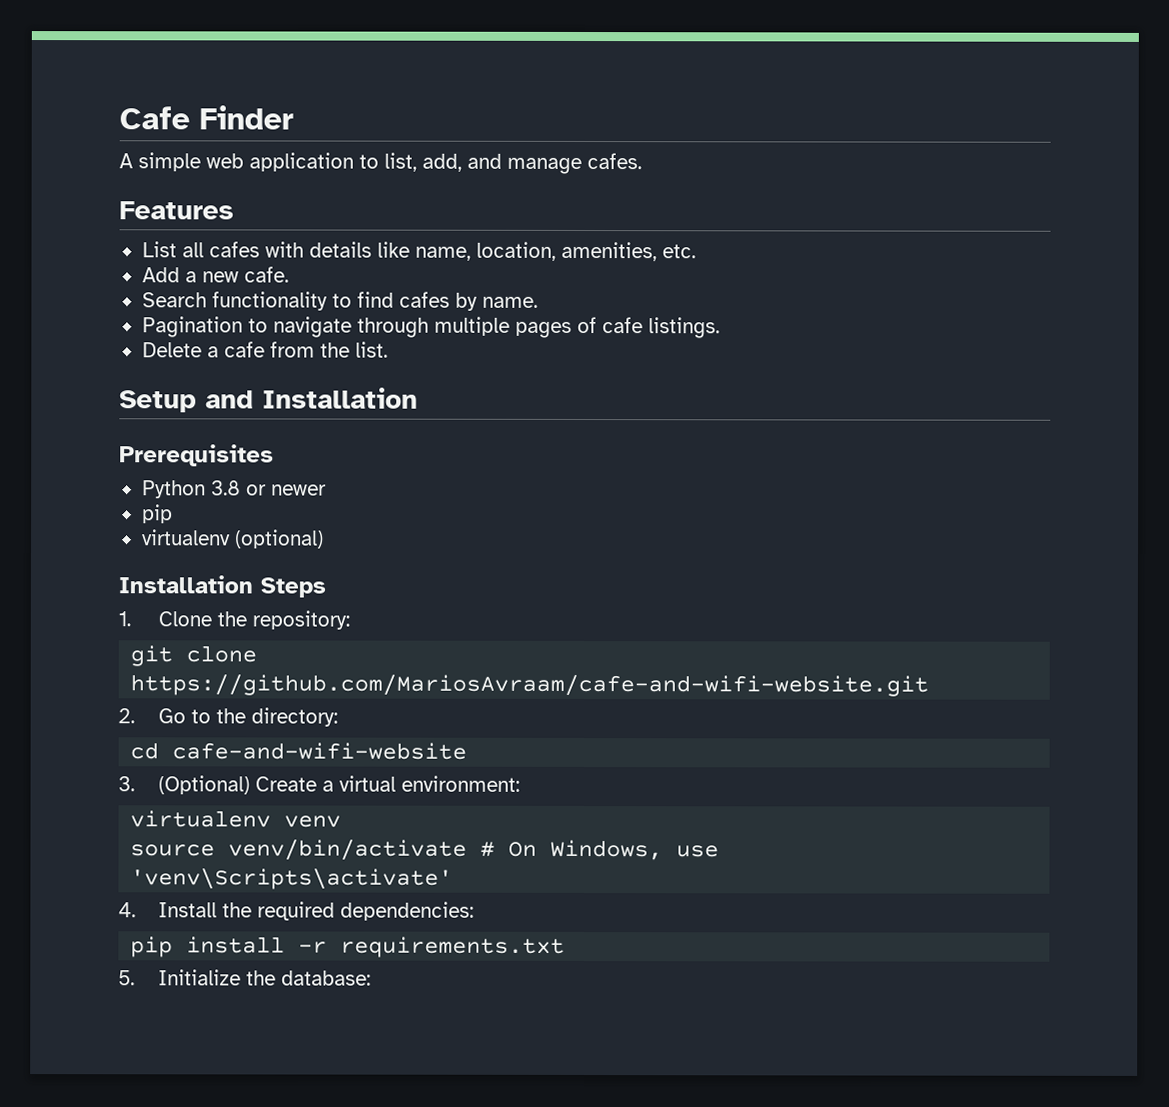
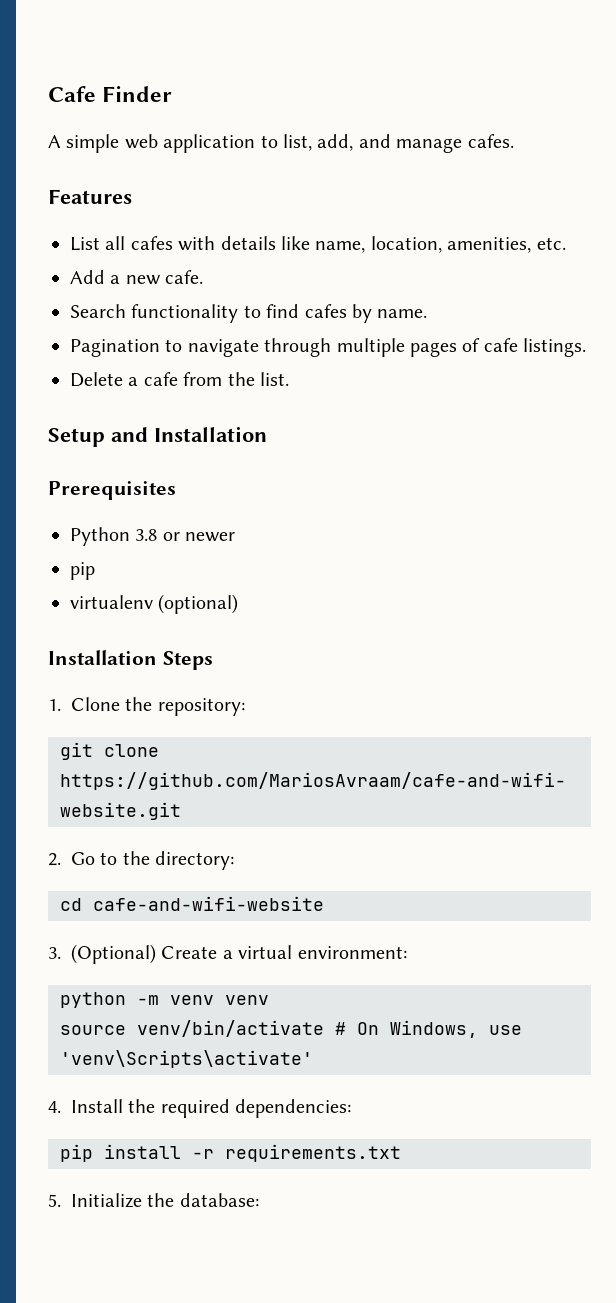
- virtualenv venv
+ python -m venv venv

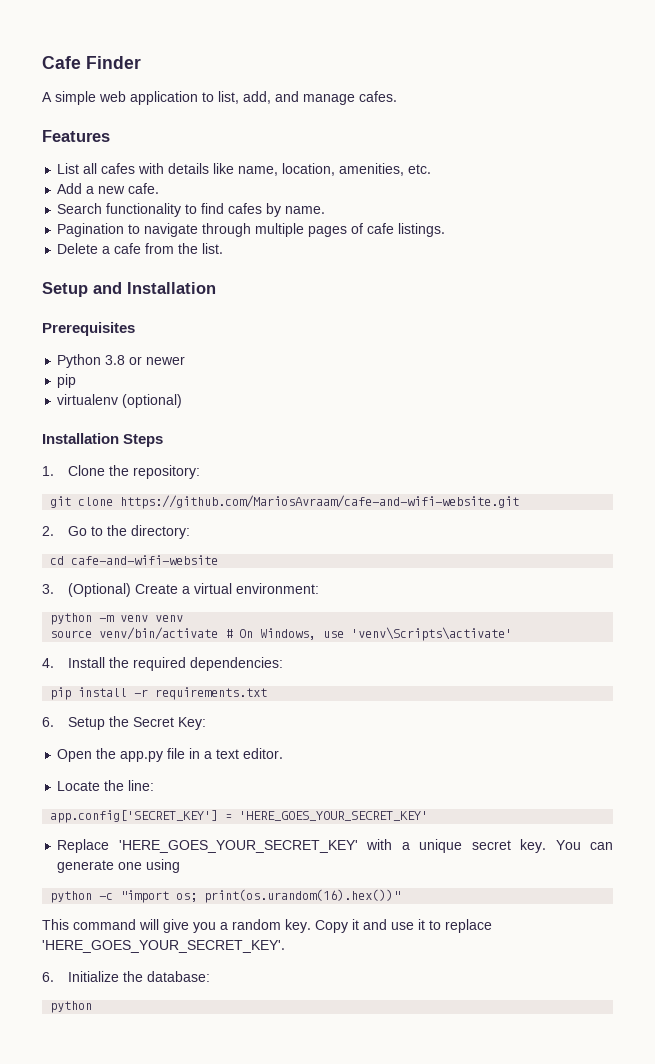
- 5. Initialize the database:
+ 6. Setup the Secret Key:
+ Open the app.py file in a text editor.
+ Locate the line:
+ app.config['SECRET_KEY'] = 'HERE_GOES_YOUR_SECRET_KEY'
+ Replace 'HERE_GOES_YOUR_SECRET_KEY' with a unique secret key. You can generate one using
+ python -c "import os; print(os.urandom(16).hex())"
+ This command will give you a random key. Copy it and use it to replace 'HERE_GOES_YOUR_SECRET_KEY'.
+ 6. Initialize the database:
+ python

